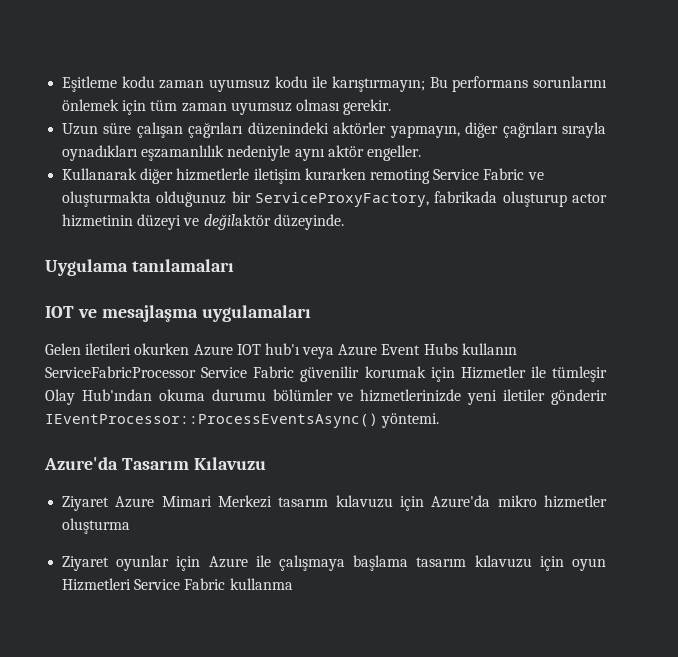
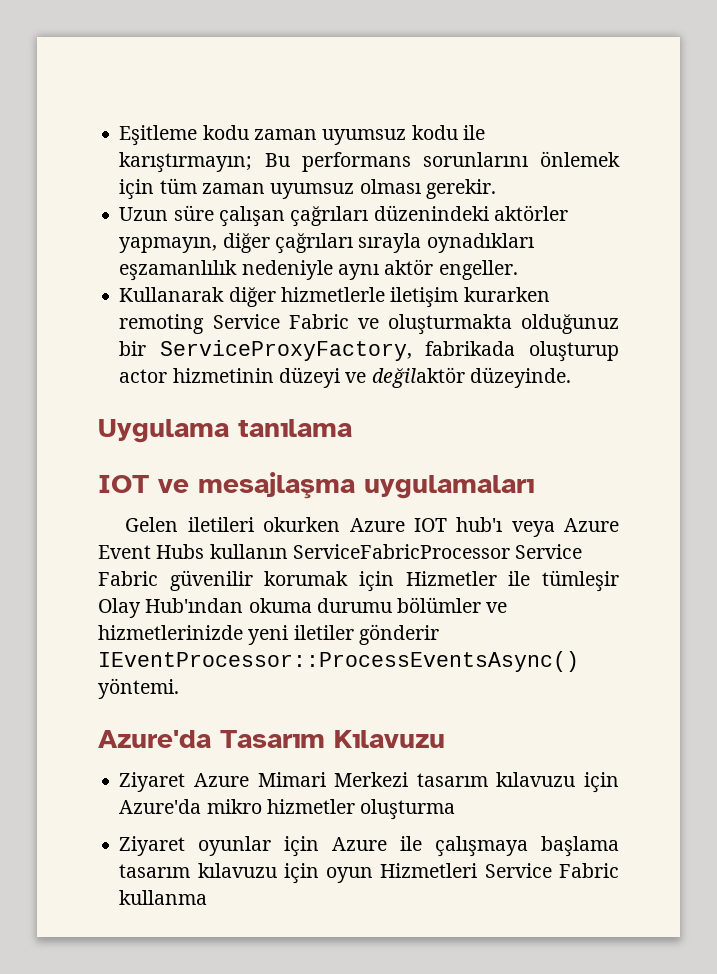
- Uygulama tanılamaları
+ Uygulama tanılama

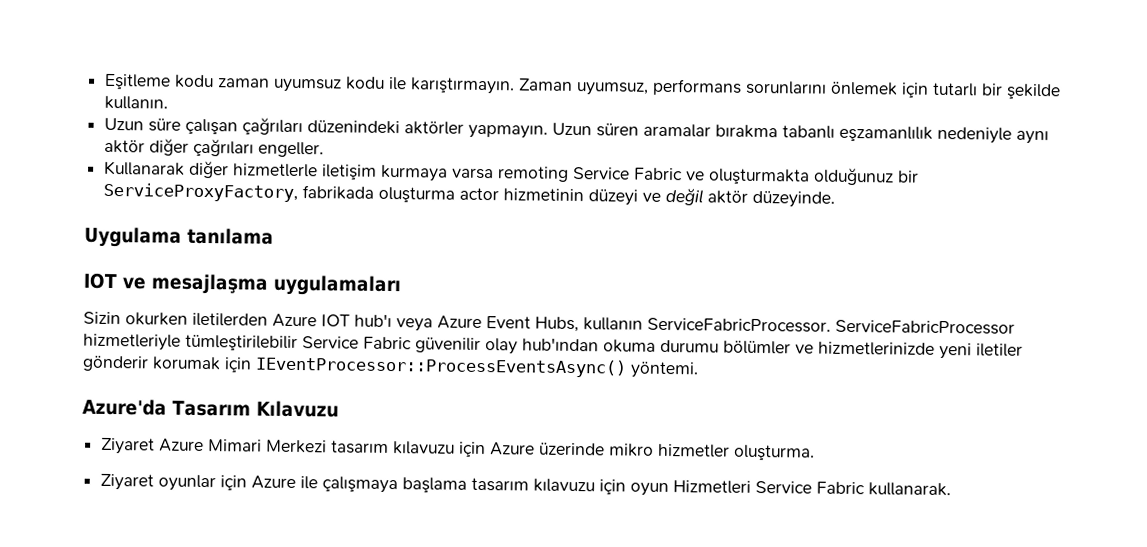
- Eşitleme kodu zaman uyumsuz kodu ile karıştırmayın; Bu performans sorunlarını önlemek için tüm zaman uyumsuz olması gerekir.
+ Eşitleme kodu zaman uyumsuz kodu ile karıştırmayın. Zaman uyumsuz, performans sorunlarını önlemek için tutarlı bir şekilde kullanın.
- Uzun süre çalışan çağrıları düzenindeki aktörler yapmayın, diğer çağrıları sırayla oynadıkları eşzamanlılık nedeniyle aynı aktör engeller.
+ Uzun süre çalışan çağrıları düzenindeki aktörler yapmayın. Uzun süren aramalar bırakma tabanlı eşzamanlılık nedeniyle aynı aktör diğer çağrıları engeller.
- Kullanarak diğer hizmetlerle iletişim kurarken remoting Service Fabric ve oluşturmakta olduğunuz bir ServiceProxyFactory, fabrikada oluşturup actor hizmetinin düzeyi ve değilaktör düzeyinde.
+ Kullanarak diğer hizmetlerle iletişim kurmaya varsa remoting Service Fabric ve oluşturmakta olduğunuz bir ServiceProxyFactory, fabrikada oluşturma actor hizmetinin düzeyi ve değil aktör düzeyinde.
- Gelen iletileri okurken Azure IOT hub'ı veya Azure Event Hubs kullanın ServiceFabricProcessor Service Fabric güvenilir korumak için Hizmetler ile tümleşir Olay Hub'ından okuma durumu bölümler ve hizmetlerinizde yeni iletiler gönderir IEventProcessor::ProcessEventsAsync() yöntemi.
+ Sizin okurken iletilerden Azure IOT hub'ı veya Azure Event Hubs, kullanın ServiceFabricProcessor. ServiceFabricProcessor hizmetleriyle tümleştirilebilir Service Fabric güvenilir olay hub'ından okuma durumu bölümler ve hizmetlerinizde yeni iletiler gönderir korumak için IEventProcessor::ProcessEventsAsync() yöntemi.
- Ziyaret Azure Mimari Merkezi tasarım kılavuzu için Azure'da mikro hizmetler oluşturma
+ Ziyaret Azure Mimari Merkezi tasarım kılavuzu için Azure üzerinde mikro hizmetler oluşturma.
- Ziyaret oyunlar için Azure ile çalışmaya başlama tasarım kılavuzu için oyun Hizmetleri Service Fabric kullanma
+ Ziyaret oyunlar için Azure ile çalışmaya başlama tasarım kılavuzu için oyun Hizmetleri Service Fabric kullanarak.

